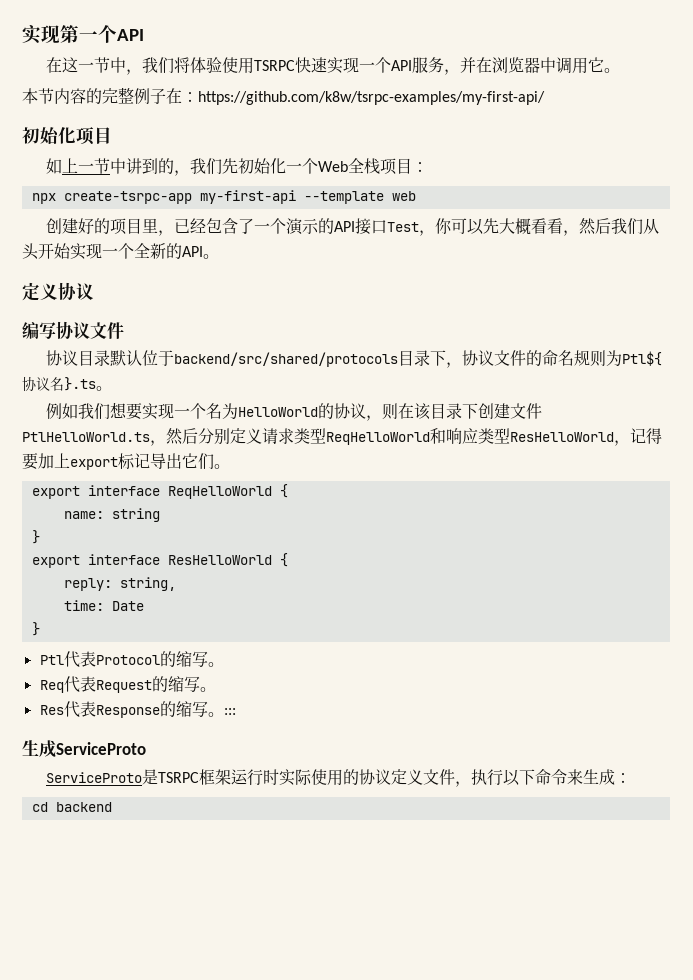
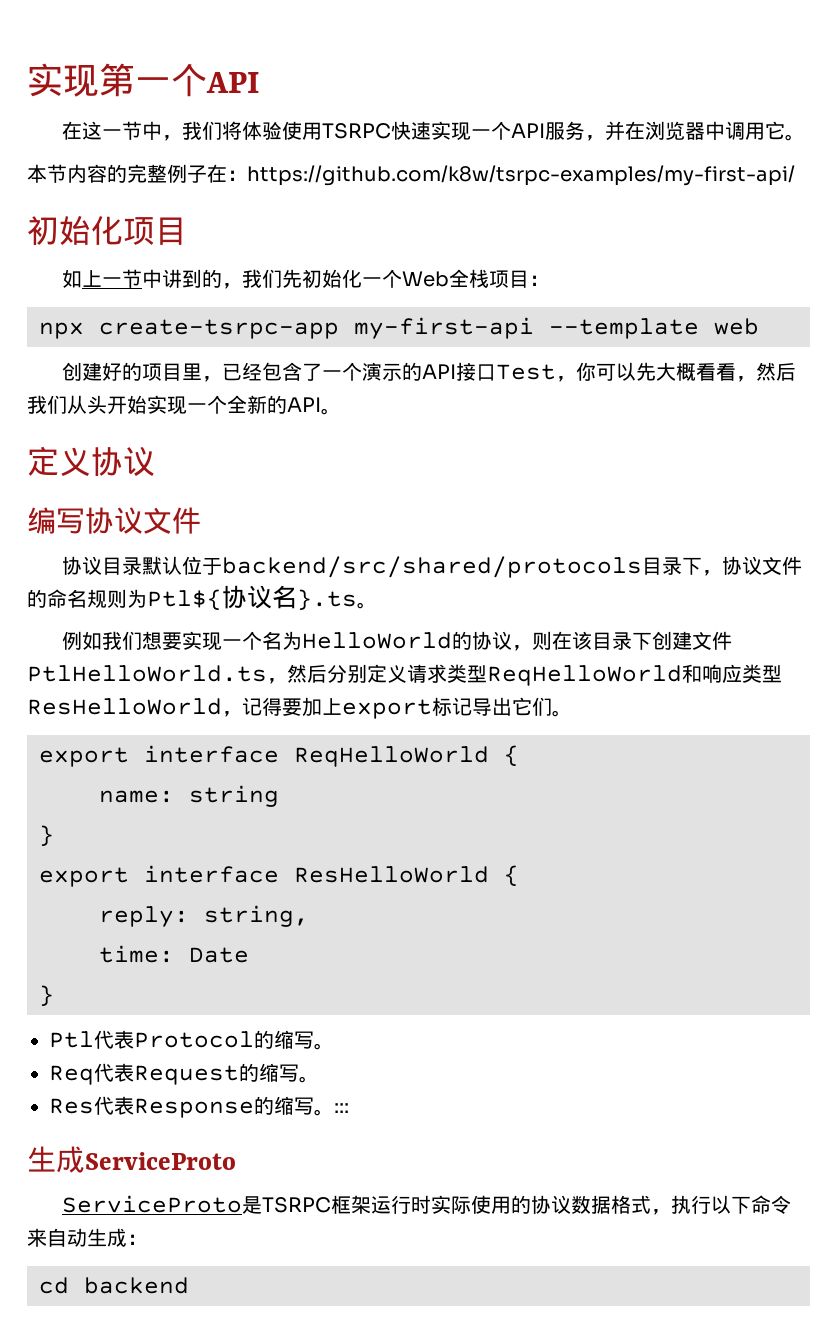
- ServiceProto是TSRPC框架运行时实际使用的协议定义文件，执行以下命令来生成：
+ ServiceProto是TSRPC框架运行时实际使用的协议数据格式，执行以下命令来自动生成：

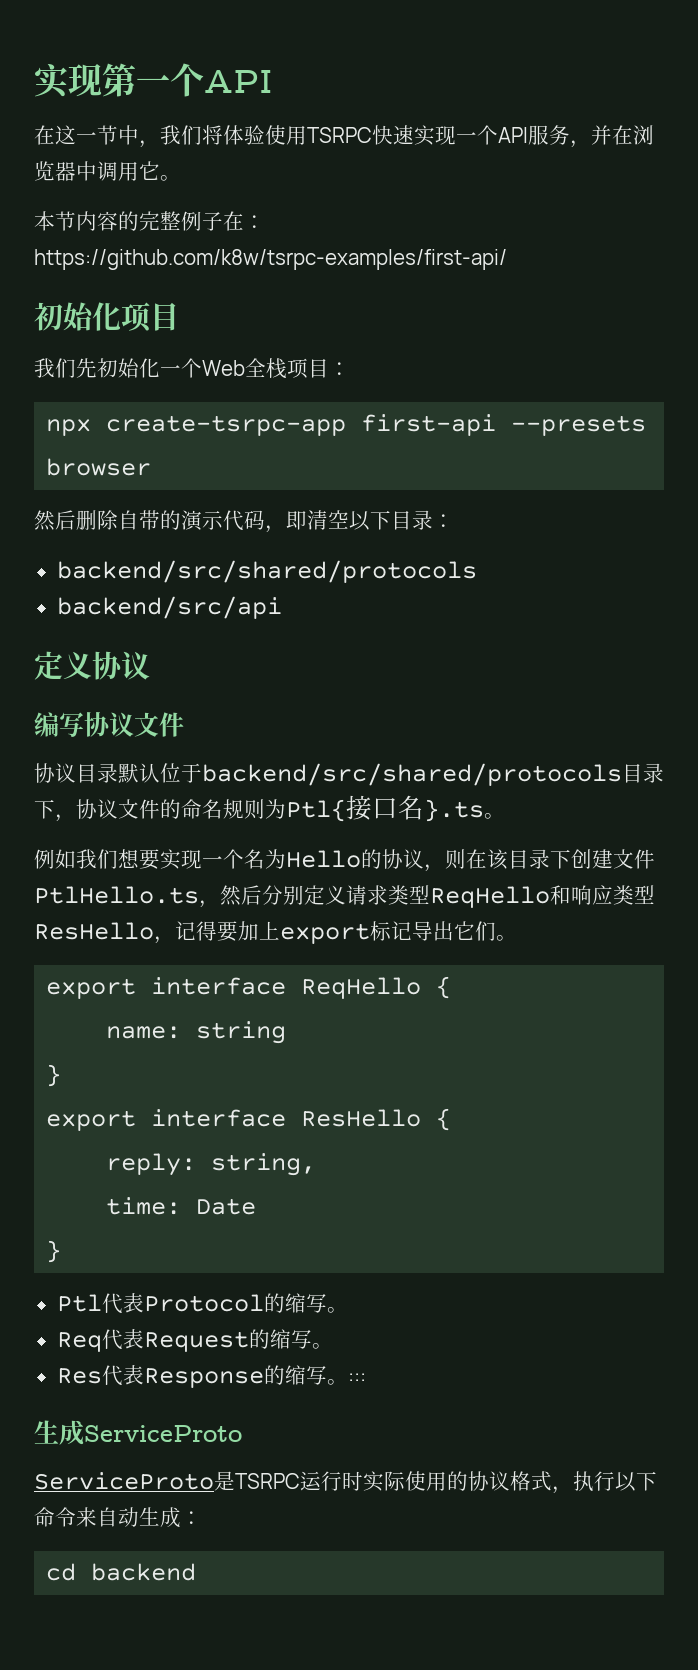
- 本节内容的完整例子在：https://github.com/k8w/tsrpc-examples/my-first-api/
+ 本节内容的完整例子在：https://github.com/k8w/tsrpc-examples/first-api/
- 如上一节中讲到的，我们先初始化一个Web全栈项目：
+ 我们先初始化一个Web全栈项目：
- npx create-tsrpc-app my-first-api --template web
- 创建好的项目里，已经包含了一个演示的API接口Test，你可以先大概看看，然后我们从头开始实现一个全新的API。
+ npx create-tsrpc-app first-api --presets browser
+ 然后删除自带的演示代码，即清空以下目录：
+ backend/src/shared/protocols
+ backend/src/api
- 协议目录默认位于backend/src/shared/protocols目录下，协议文件的命名规则为Ptl${协议名}.ts。
+ 协议目录默认位于backend/src/shared/protocols目录下，协议文件的命名规则为Ptl{接口名}.ts。
- 例如我们想要实现一个名为HelloWorld的协议，则在该目录下创建文件PtlHelloWorld.ts，然后分别定义请求类型ReqHelloWorld和响应类型ResHelloWorld，记得要加上export标记导出它们。
+ 例如我们想要实现一个名为Hello的协议，则在该目录下创建文件PtlHello.ts，然后分别定义请求类型ReqHello和响应类型ResHello，记得要加上export标记导出它们。
- export interface ReqHelloWorld {
+ export interface ReqHello {
- export interface ResHelloWorld {
+ export interface ResHello {
- ServiceProto是TSRPC框架运行时实际使用的协议数据格式，执行以下命令来自动生成：
+ ServiceProto是TSRPC运行时实际使用的协议格式，执行以下命令来自动生成：

